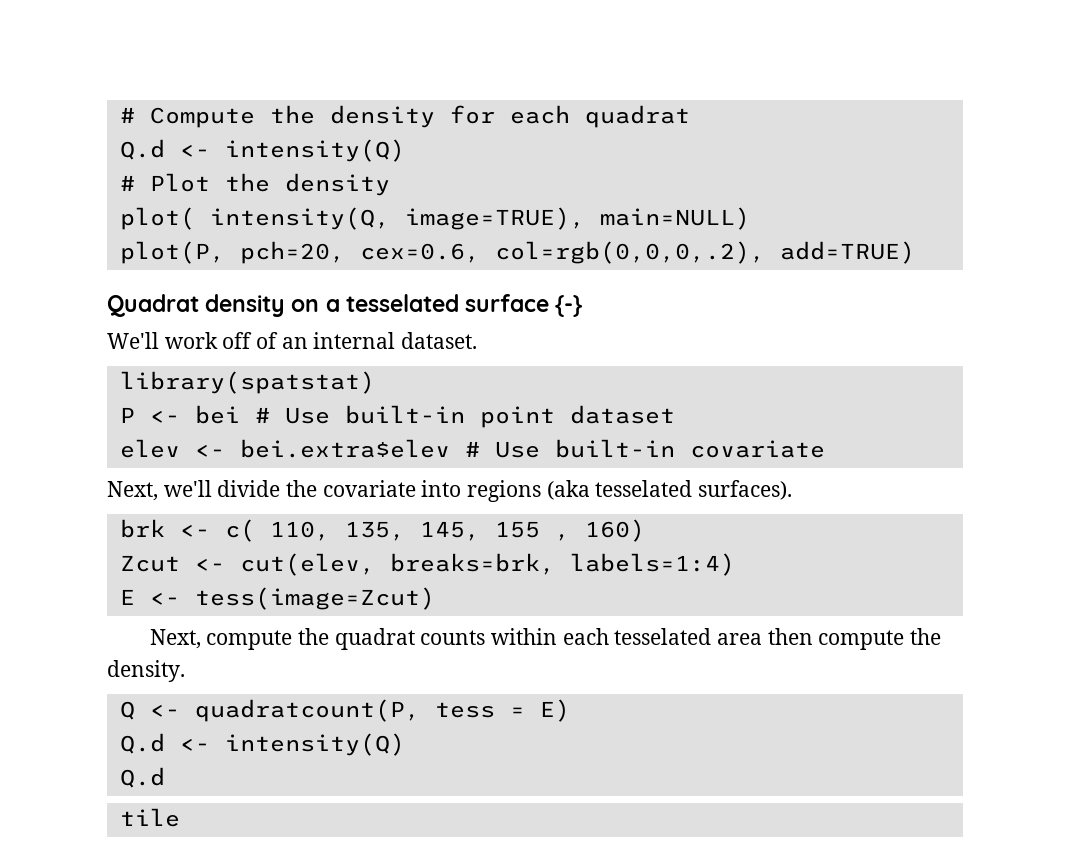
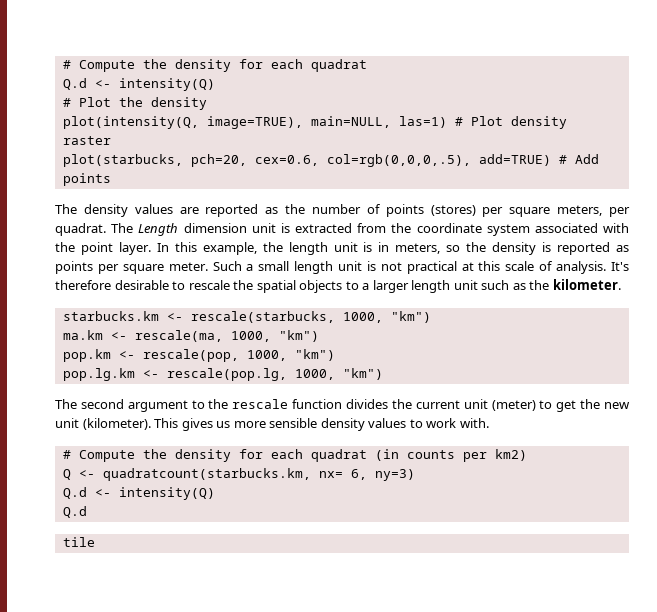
- plot( intensity(Q, image=TRUE), main=NULL)
- plot(P, pch=20, cex=0.6, col=rgb(0,0,0,.2), add=TRUE)
- Quadrat density on a tesselated surface {-}
- We'll work off of an internal dataset.
- library(spatstat)
- P <- bei # Use built-in point dataset
- elev <- bei.extra$elev # Use built-in covariate
- Next, we'll divide the covariate into regions (aka tesselated surfaces).
- brk <- c( 110, 135, 145, 155 , 160)
- Zcut <- cut(elev, breaks=brk, labels=1:4)
- E <- tess(image=Zcut)
- Next, compute the quadrat counts within each tesselated area then compute the density.
- Q <- quadratcount(P, tess = E)
+ plot(intensity(Q, image=TRUE), main=NULL, las=1) # Plot density raster
+ plot(starbucks, pch=20, cex=0.6, col=rgb(0,0,0,.5), add=TRUE) # Add points
+ The density values are reported as the number of points (stores) per square meters, per quadrat. The Length dimension unit is extracted from the coordinate system associated with the point layer. In this example, the length unit is in meters, so the density is reported as points per square meter. Such a small length unit is not practical at this scale of analysis. It's therefore desirable to rescale the spatial objects to a larger length unit such as the kilometer.
+ starbucks.km <- rescale(starbucks, 1000, "km")
+ ma.km <- rescale(ma, 1000, "km")
+ pop.km <- rescale(pop, 1000, "km")
+ pop.lg.km <- rescale(pop.lg, 1000, "km")
+ The second argument to the rescale function divides the current unit (meter) to get the new unit (kilometer). This gives us more sensible density values to work with.
+ # Compute the density for each quadrat (in counts per km2)
+ Q <- quadratcount(starbucks.km, nx= 6, ny=3)

